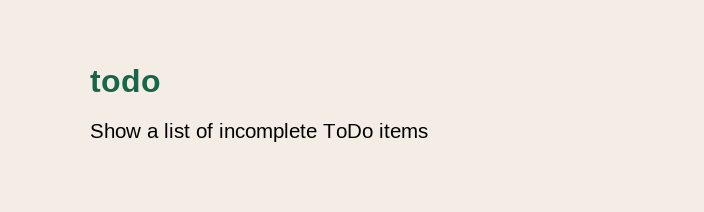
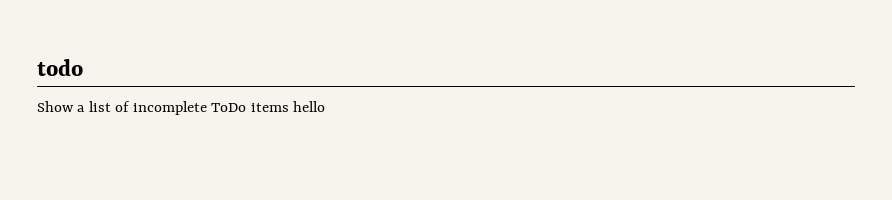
- Show a list of incomplete ToDo items
+ Show a list of incomplete ToDo items hello

